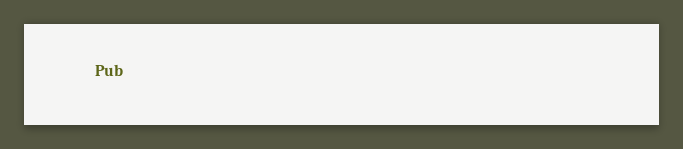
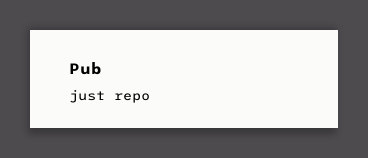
+ just repo

